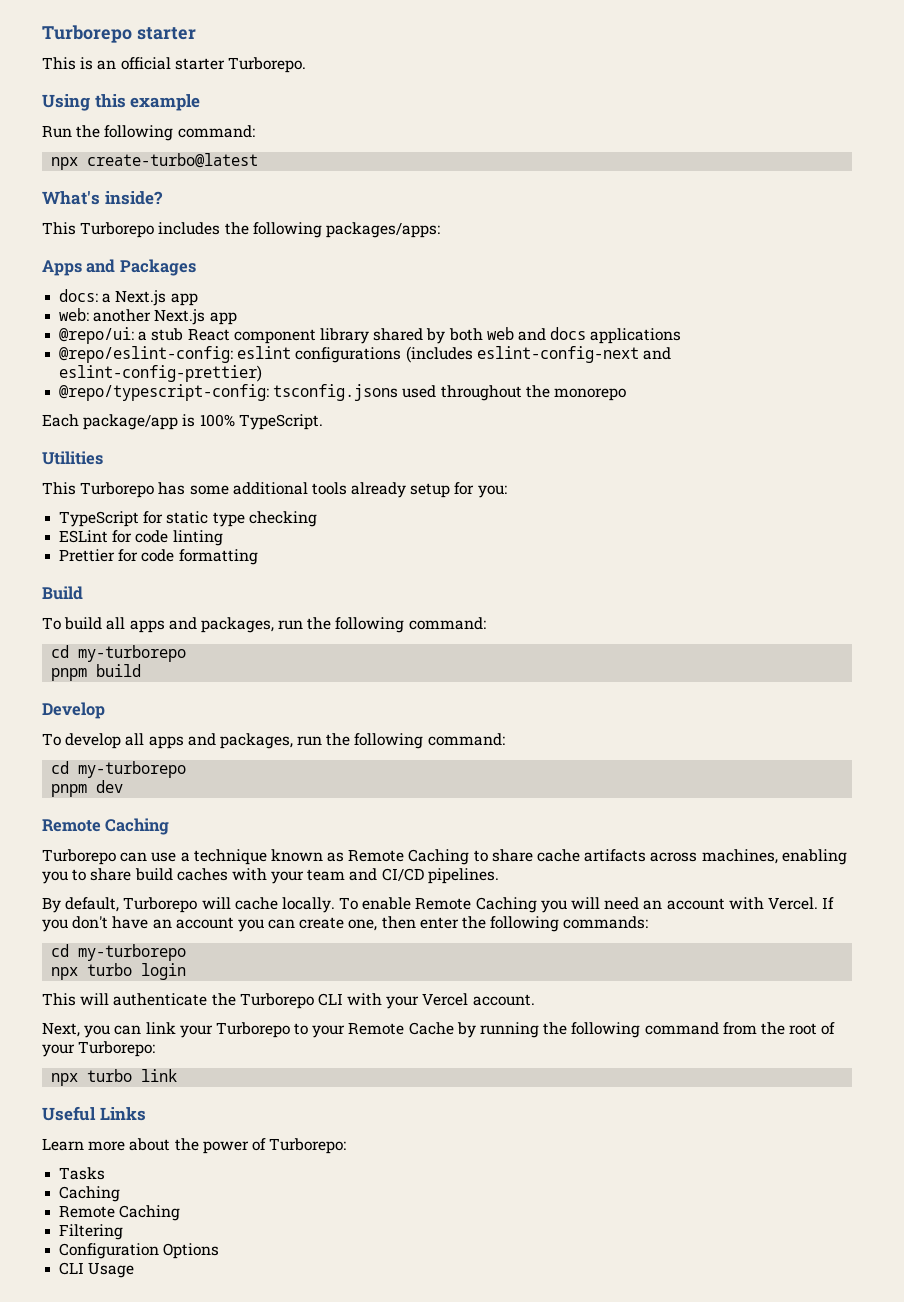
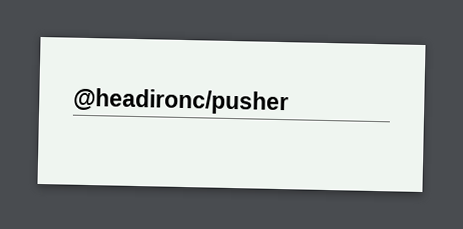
- Turborepo starter
- This is an official starter Turborepo.
- Using this example
- Run the following command:
- npx create-turbo@latest
- What's inside?
- This Turborepo includes the following packages/apps:
- Apps and Packages
- docs: a Next.js app
- web: another Next.js app
- @repo/ui: a stub React component library shared by both web and docs applications
- @repo/eslint-config: eslint configurations (includes eslint-config-next and eslint-config-prettier)
- @repo/typescript-config: tsconfig.jsons used throughout the monorepo
- Each package/app is 100% TypeScript.
- Utilities
- This Turborepo has some additional tools already setup for you:
- TypeScript for static type checking
- ESLint for code linting
- Prettier for code formatting
- Build
- To build all apps and packages, run the following command:
- cd my-turborepo
- pnpm build
- Develop
- To develop all apps and packages, run the following command:
- cd my-turborepo
- pnpm dev
- Remote Caching
- Turborepo can use a technique known as Remote Caching to share cache artifacts across machines, enabling you to share build caches with your team and CI/CD pipelines.
- By default, Turborepo will cache locally. To enable Remote Caching you will need an account with Vercel. If you don't have an account you can create one, then enter the following commands:
- cd my-turborepo
- npx turbo login
- This will authenticate the Turborepo CLI with your Vercel account.
- Next, you can link your Turborepo to your Remote Cache by running the following command from the root of your Turborepo:
- npx turbo link
- Useful Links
- Learn more about the power of Turborepo:
- Tasks
- Caching
- Remote Caching
- Filtering
- Configuration Options
- CLI Usage
+ @headironc/pusher

